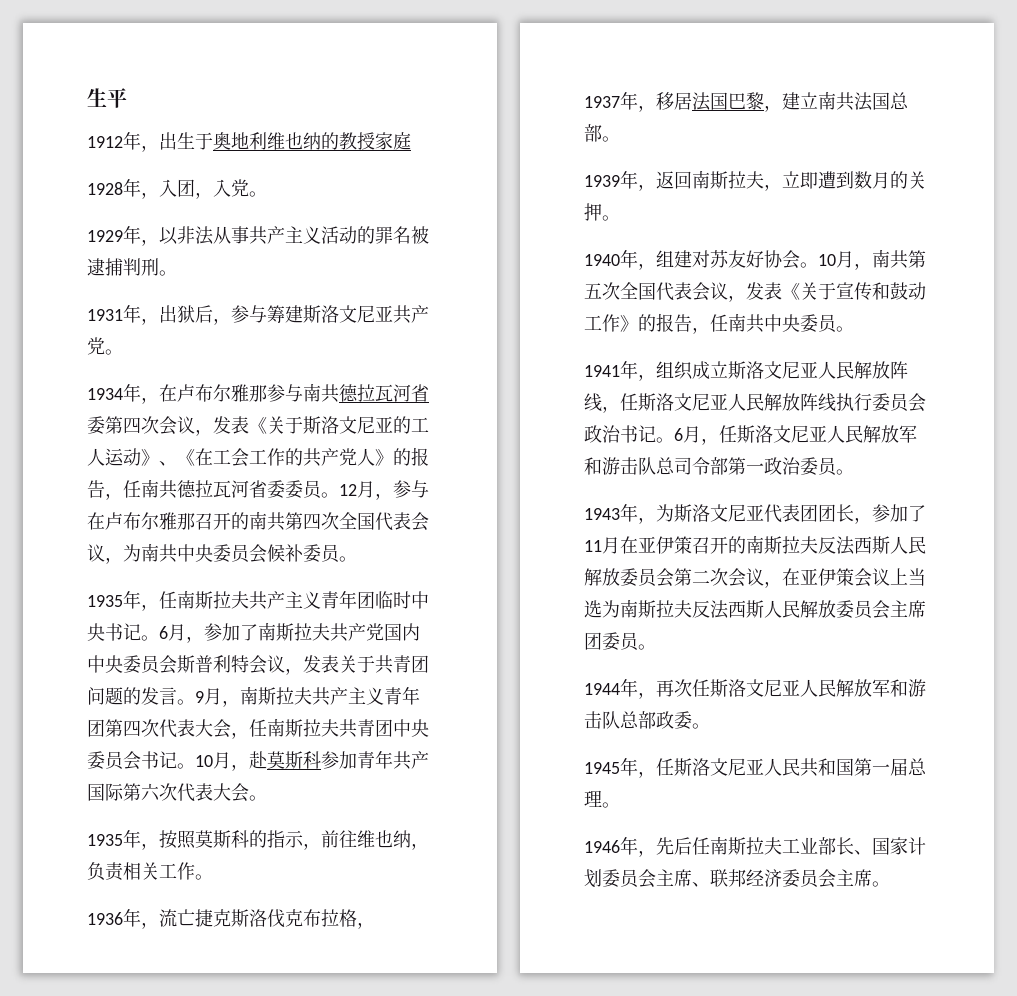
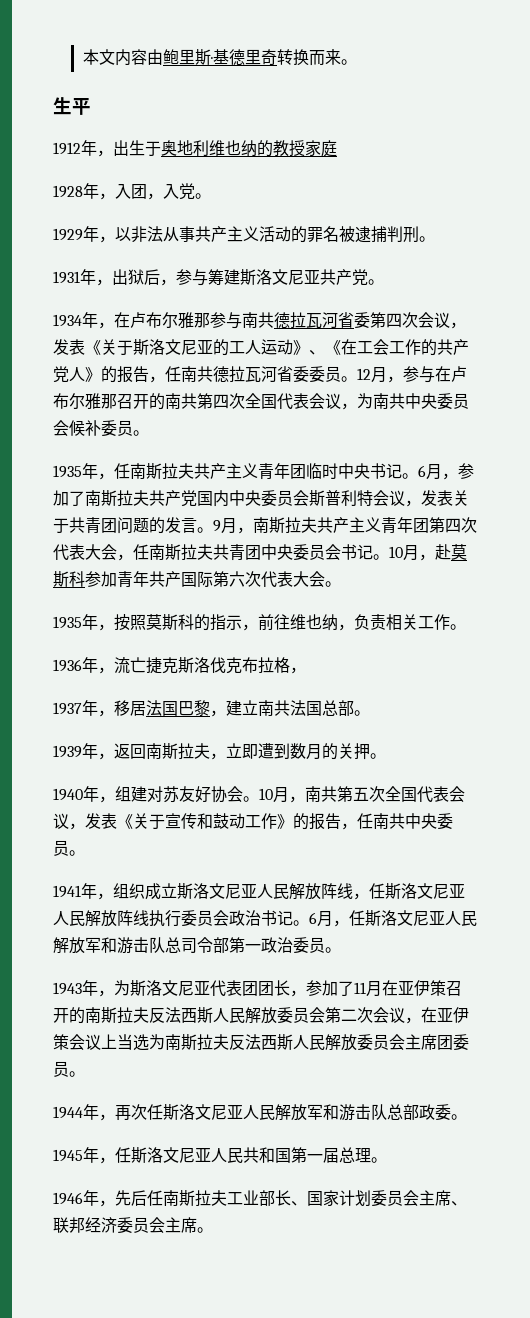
+ 本文内容由鲍里斯·基德里奇转换而来。

